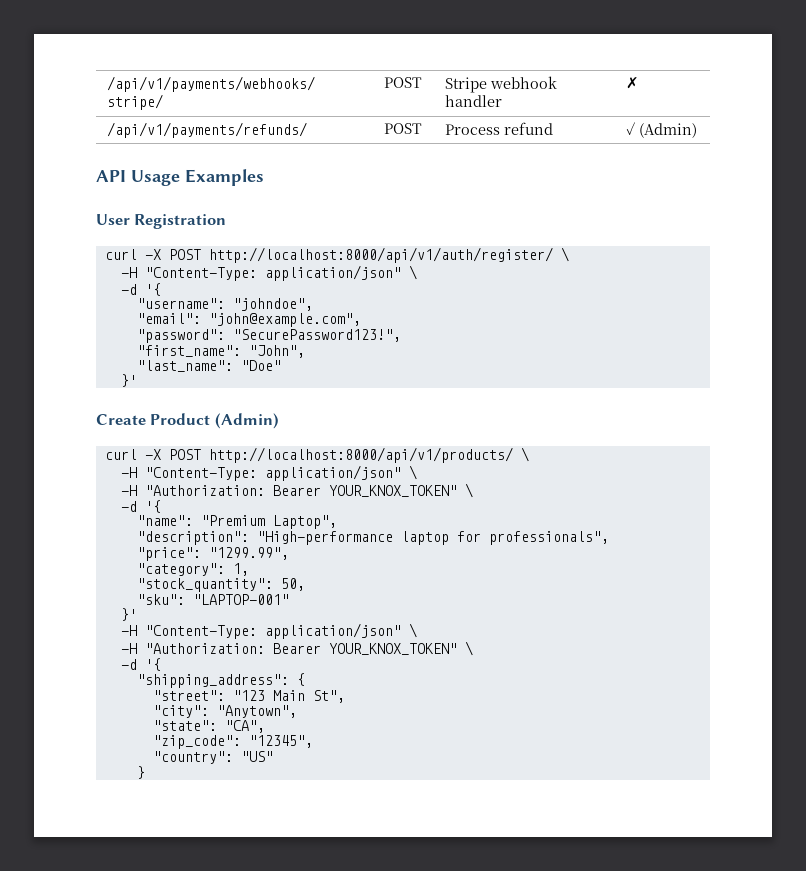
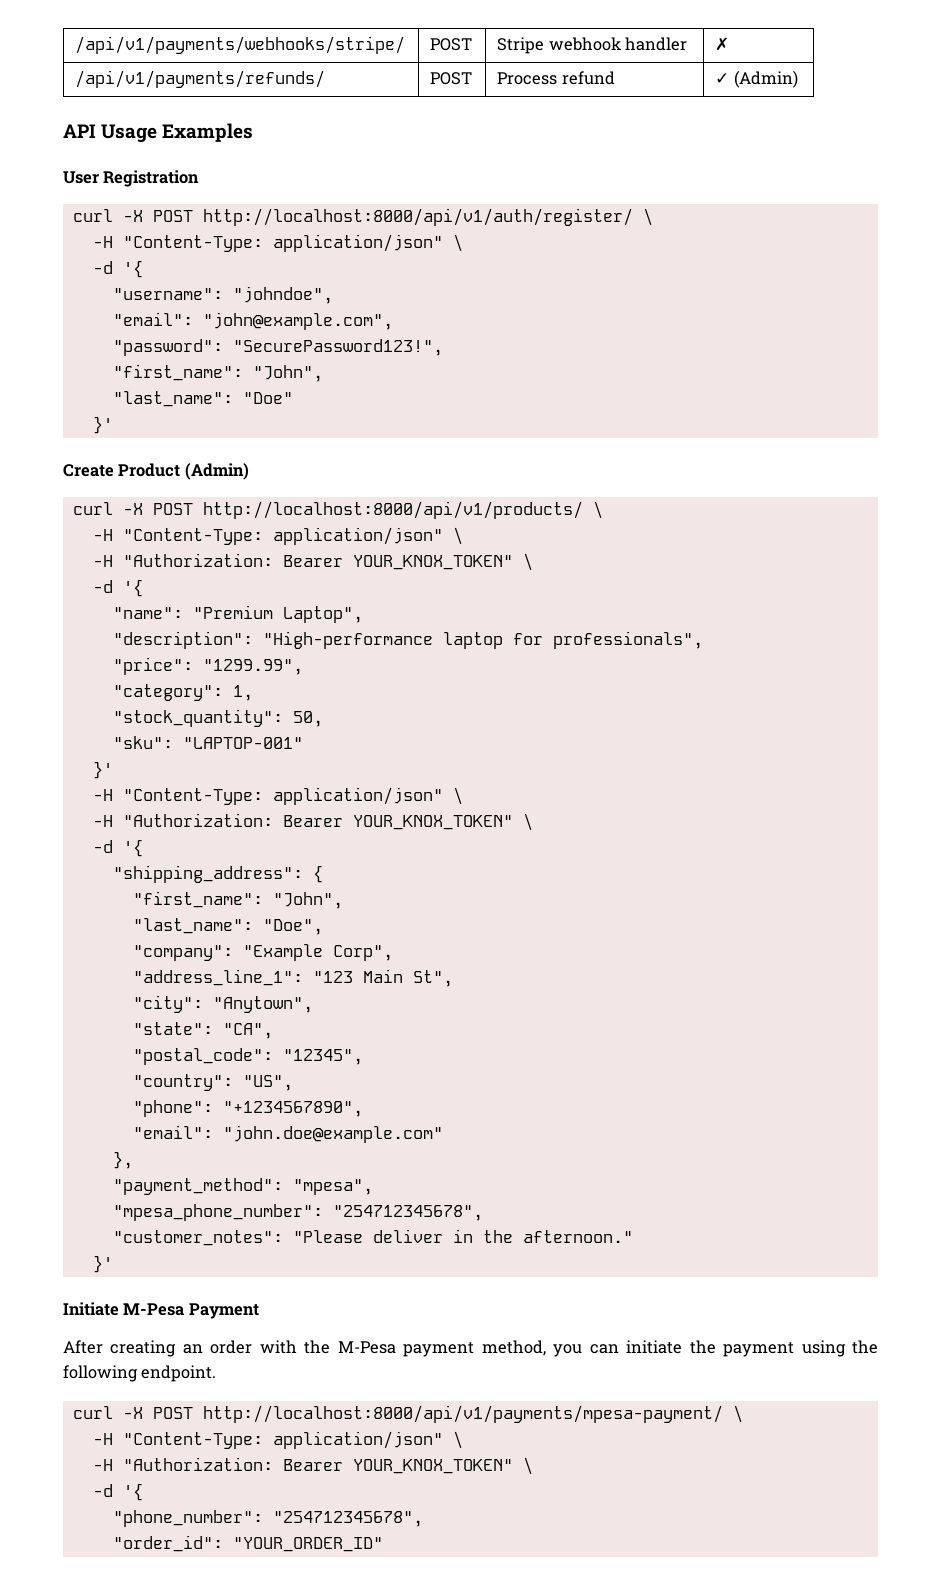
  "shipping_address": {
- "street": "123 Main St",
+ "first_name": "John",
+ "last_name": "Doe",
+ "company": "Example Corp",
+ "address_line_1": "123 Main St",
- "zip_code": "12345",
+ "postal_code": "12345",
- "country": "US"
- }
+ "country": "US",
+ "phone": "+1234567890",
+ "email": "john.doe@example.com"
+ },
+ "payment_method": "mpesa",
+ "mpesa_phone_number": "254712345678",
+ "customer_notes": "Please deliver in the afternoon."
+ }'
+ Initiate M-Pesa Payment
+ After creating an order with the M-Pesa payment method, you can initiate the payment using the following endpoint.
+ curl -X POST http://localhost:8000/api/v1/payments/mpesa-payment/ \
+ -H "Content-Type: application/json" \
+ -H "Authorization: Bearer YOUR_KNOX_TOKEN" \
+ -d '{
+ "phone_number": "254712345678",
+ "order_id": "YOUR_ORDER_ID"

